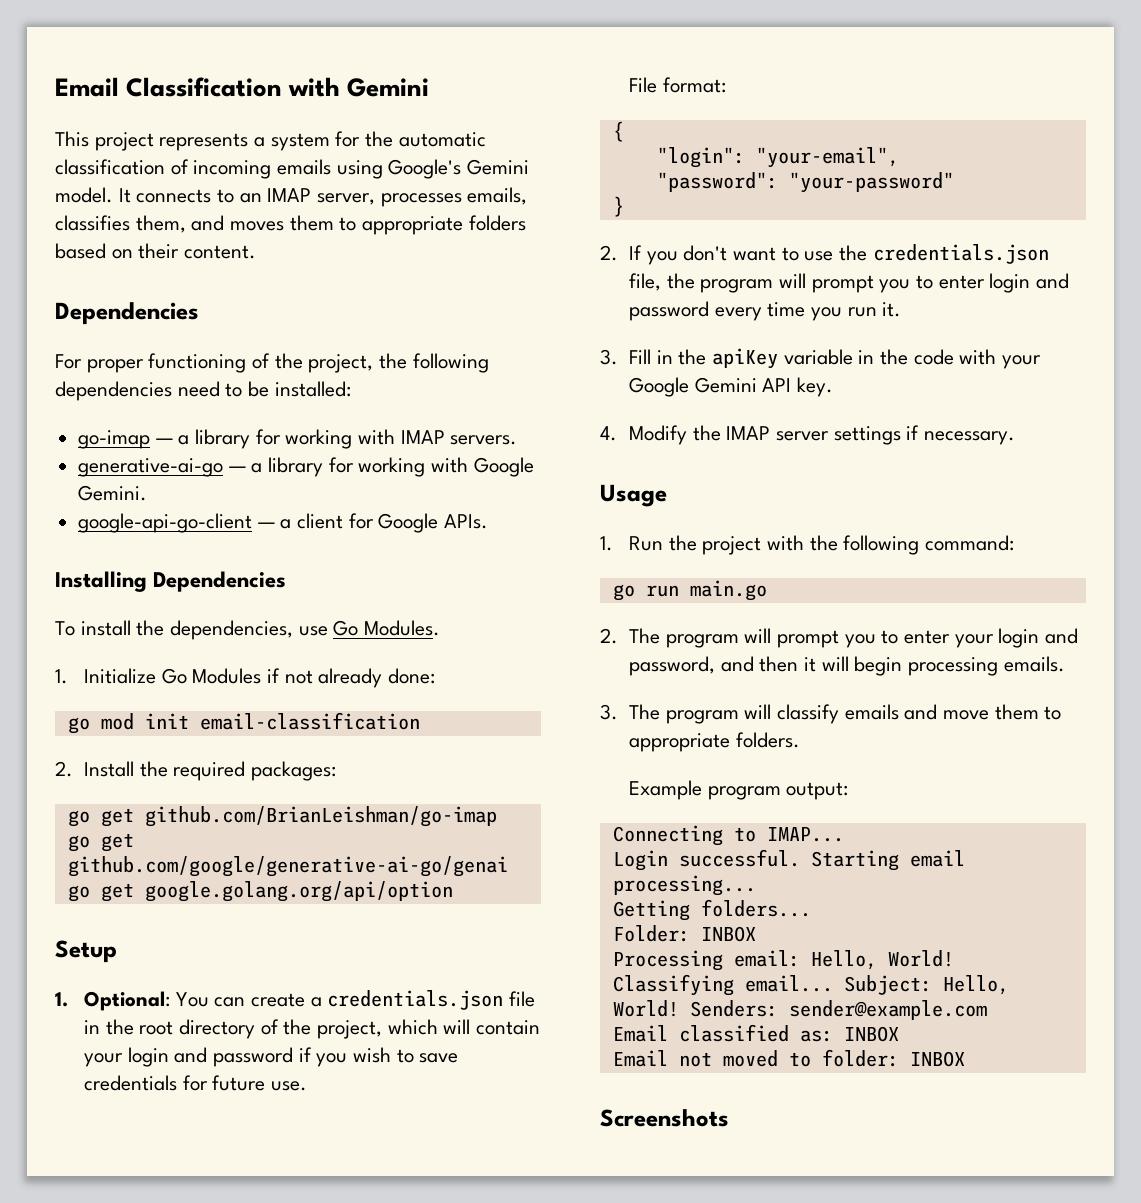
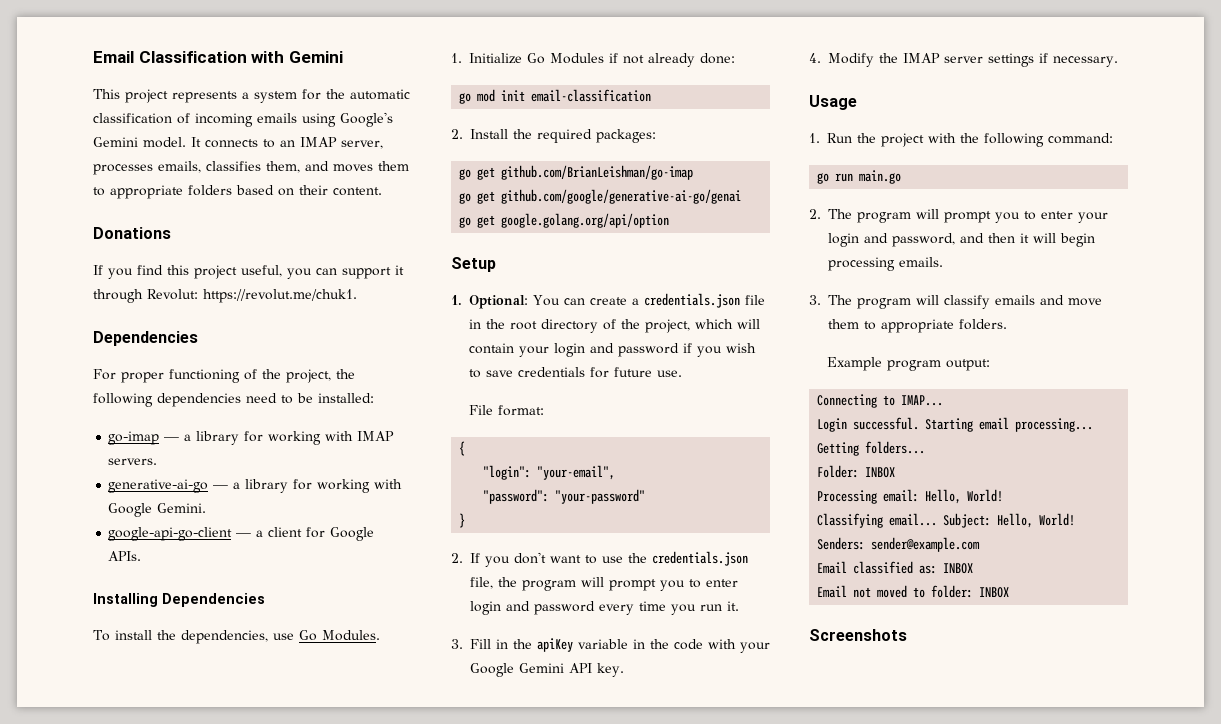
+ Donations
+ If you find this project useful, you can support it through Revolut: https://revolut.me/chuk1.

